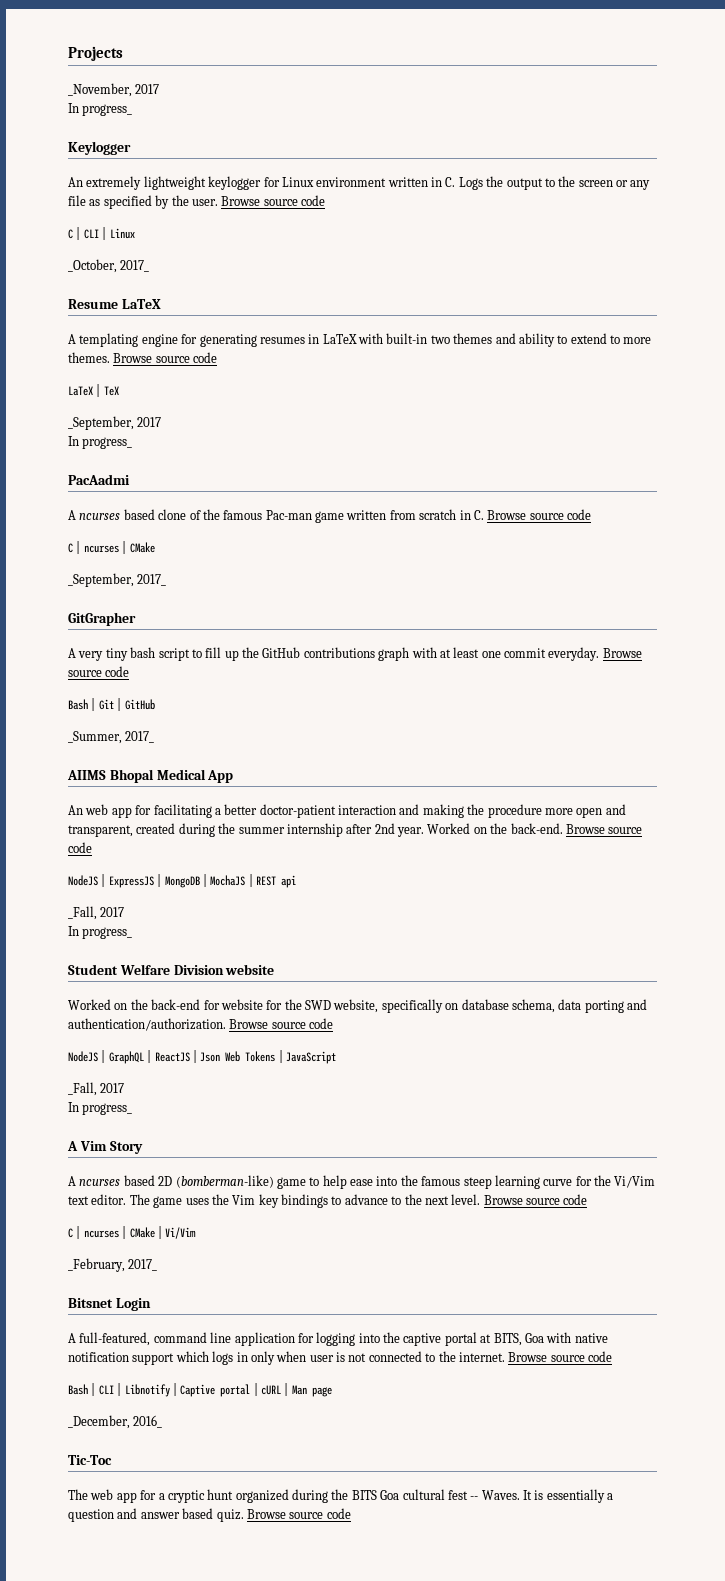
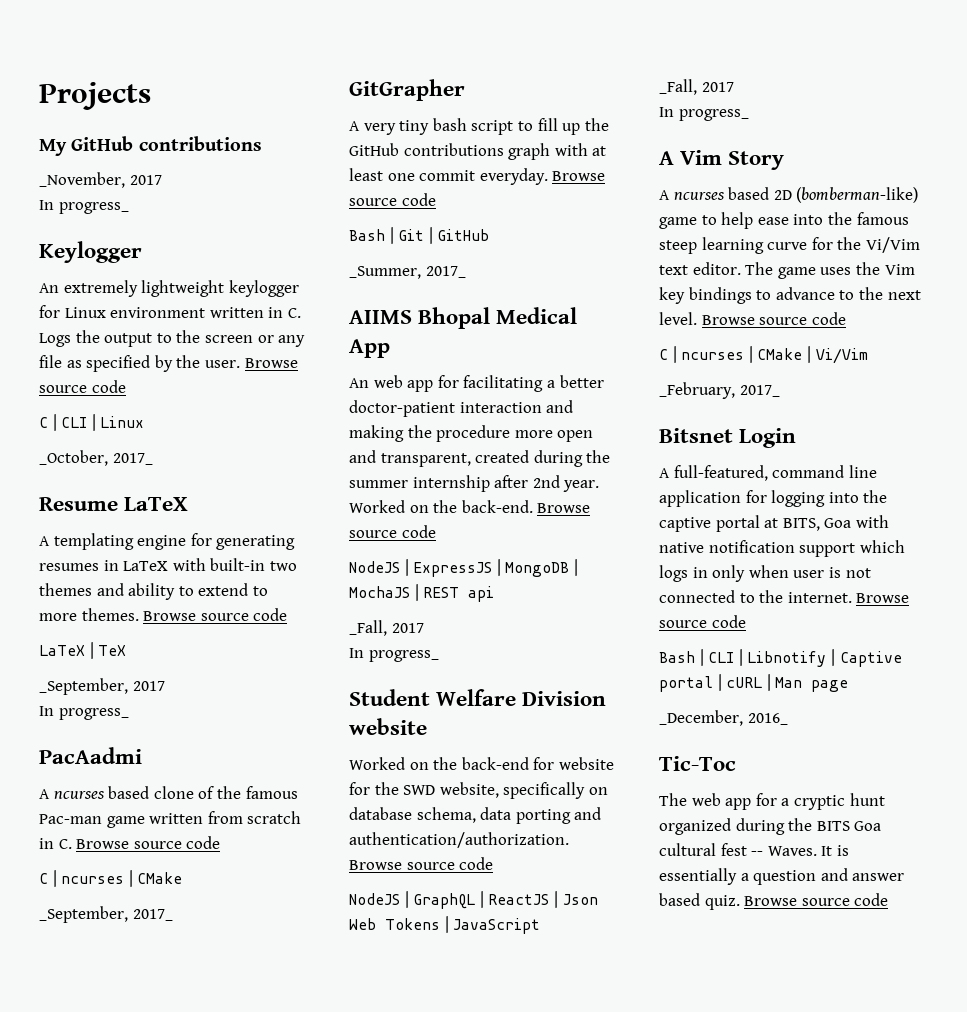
+ My GitHub contributions

